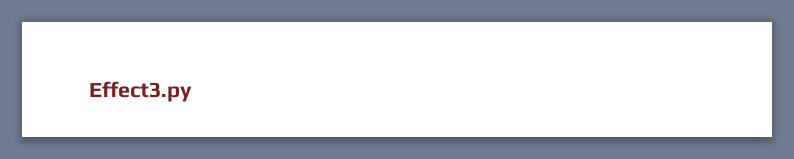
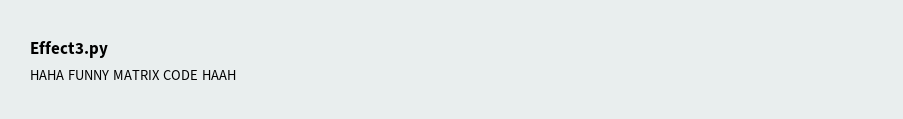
+ HAHA FUNNY MATRIX CODE HAAH

